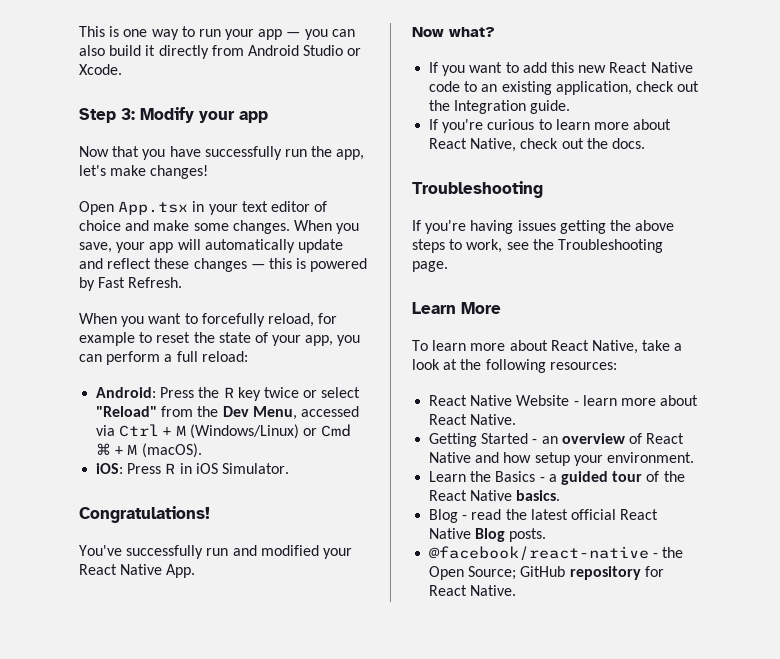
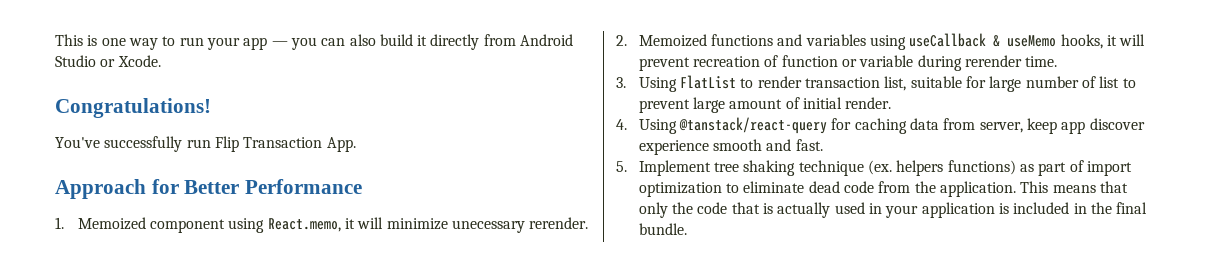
- Step 3: Modify your app
- Now that you have successfully run the app, let's make changes!
- Open App.tsx in your text editor of choice and make some changes. When you save, your app will automatically update and reflect these changes — this is powered by Fast Refresh.
- When you want to forcefully reload, for example to reset the state of your app, you can perform a full reload:
- Android: Press the R key twice or select "Reload" from the Dev Menu, accessed via Ctrl + M (Windows/Linux) or Cmd ⌘ + M (macOS).
- iOS: Press R in iOS Simulator.
  Congratulations!
- You've successfully run and modified your React Native App.
- Now what?
- If you want to add this new React Native code to an existing application, check out the Integration guide.
- If you're curious to learn more about React Native, check out the docs.
- Troubleshooting
- If you're having issues getting the above steps to work, see the Troubleshooting page.
- Learn More
- To learn more about React Native, take a look at the following resources:
- React Native Website - learn more about React Native.
- Getting Started - an overview of React Native and how setup your environment.
- Learn the Basics - a guided tour of the React Native basics.
- Blog - read the latest official React Native Blog posts.
- @facebook/react-native - the Open Source; GitHub repository for React Native.
+ You've successfully run Flip Transaction App.
+ Approach for Better Performance
+ 1. Memoized component using React.memo, it will minimize unecessary rerender.
+ 2. Memoized functions and variables using useCallback & useMemo hooks, it will prevent recreation of function or variable during rerender time.
+ 3. Using FlatList to render transaction list, suitable for large number of list to prevent large amount of initial render.
+ 4. Using @tanstack/react-query for caching data from server, keep app discover experience smooth and fast.
+ 5. Implement tree shaking technique (ex. helpers functions) as part of import optimization to eliminate dead code from the application. This means that only the code that is actually used in your application is included in the final bundle.

